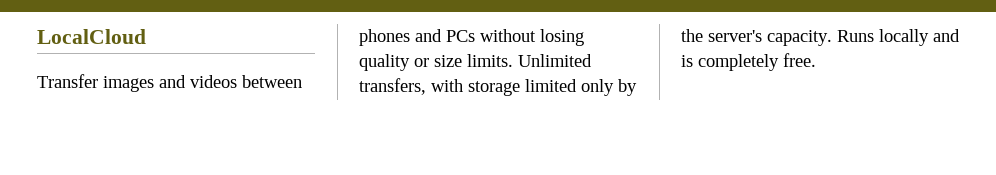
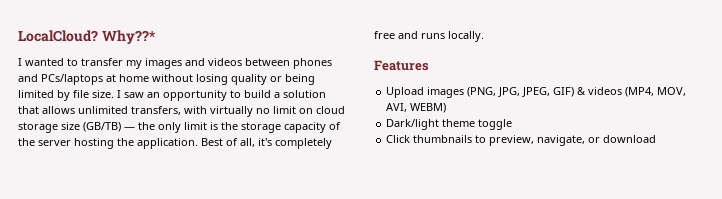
- LocalCloud
- Transfer images and videos between phones and PCs without losing quality or size limits. Unlimited transfers, with storage limited only by the server's capacity. Runs locally and is completely free.
+ LocalCloud? Why??*
+ I wanted to transfer my images and videos between phones and PCs/laptops at home without losing quality or being limited by file size. I saw an opportunity to build a solution that allows unlimited transfers, with virtually no limit on cloud storage size (GB/TB) — the only limit is the storage capacity of the server hosting the application. Best of all, it's completely free and runs locally.
+ Features
+ Upload images (PNG, JPG, JPEG, GIF) & videos (MP4, MOV, AVI, WEBM)
+ Dark/light theme toggle
+ Click thumbnails to preview, navigate, or download

